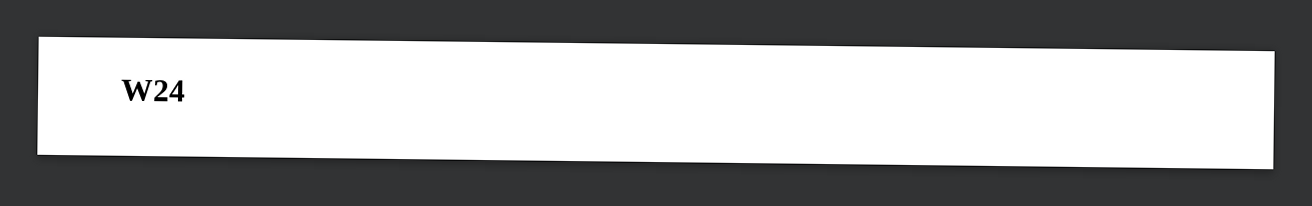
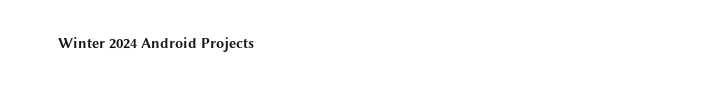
- W24
+ Winter 2024 Android Projects

